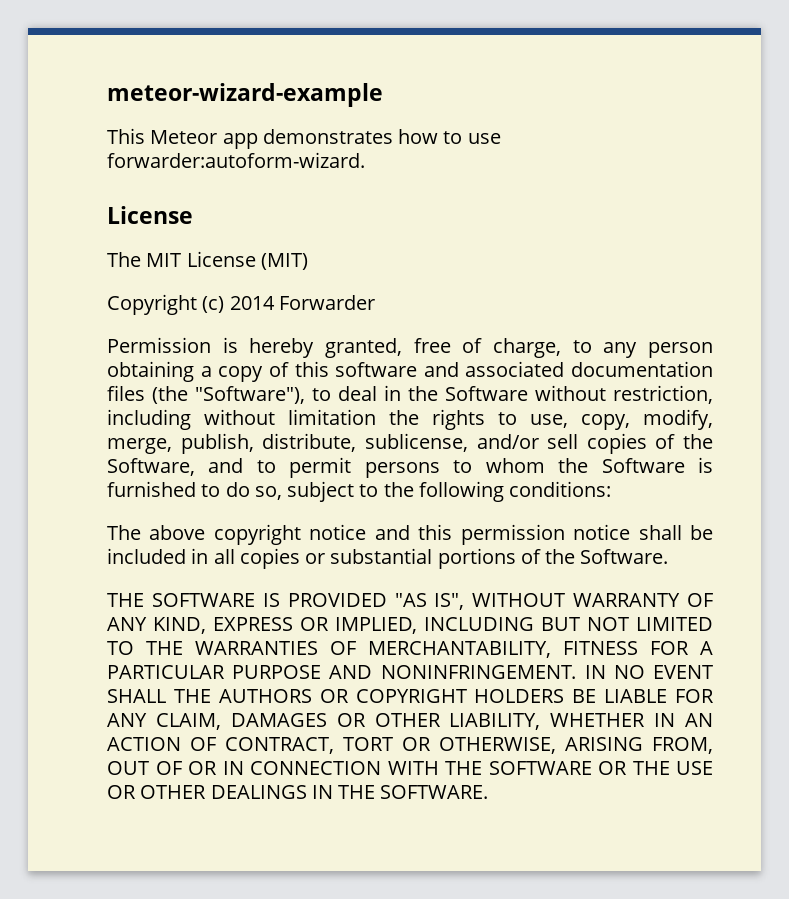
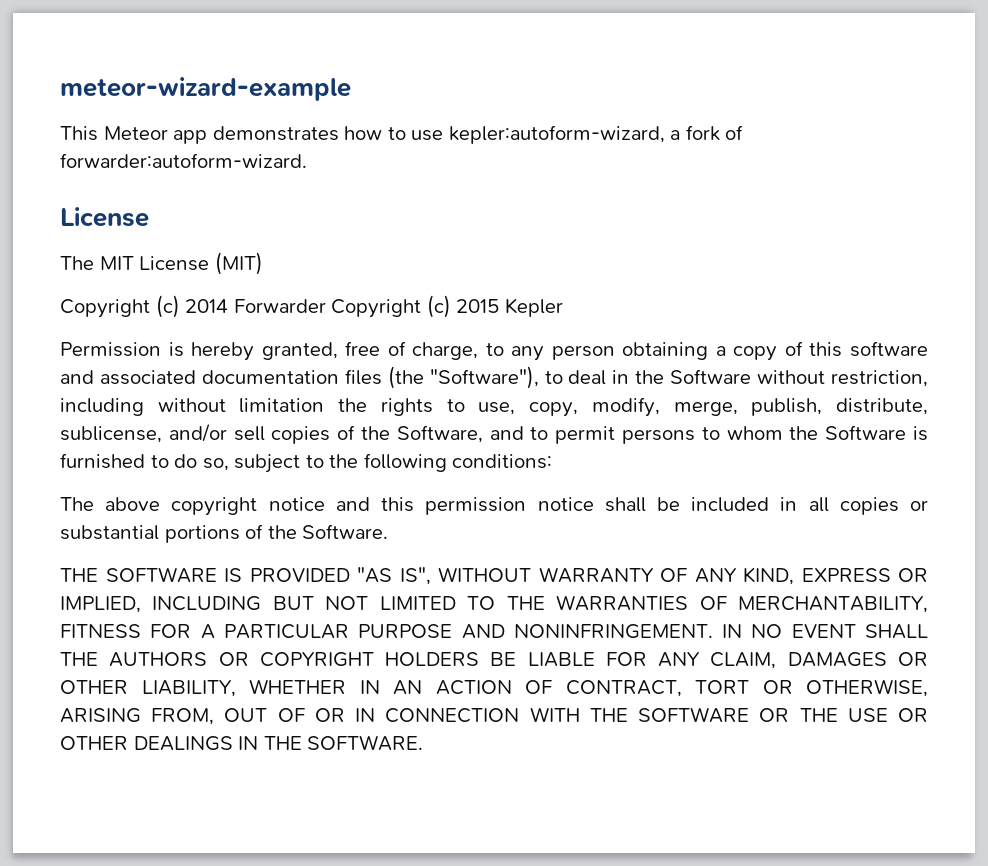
- This Meteor app demonstrates how to use forwarder:autoform-wizard.
+ This Meteor app demonstrates how to use kepler:autoform-wizard, a fork of forwarder:autoform-wizard.
- Copyright (c) 2014 Forwarder
+ Copyright (c) 2014 Forwarder Copyright (c) 2015 Kepler

